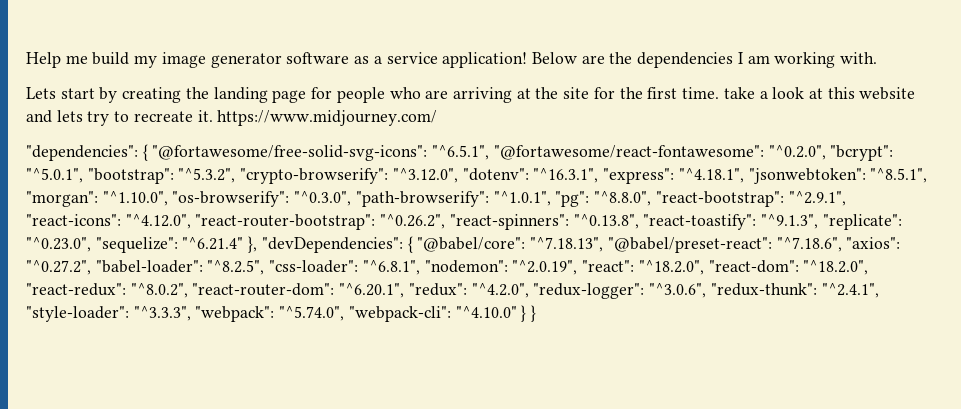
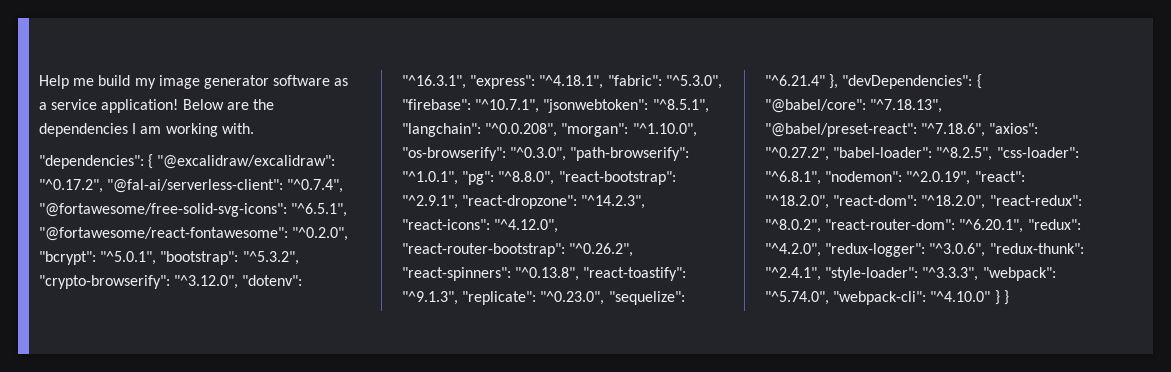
- Lets start by creating the landing page for people who are arriving at the site for the first time. take a look at this website and lets try to recreate it. https://www.midjourney.com/
- "dependencies": { "@fortawesome/free-solid-svg-icons":
+ "dependencies": { "@excalidraw/excalidraw": "^0.17.2", "@fal-ai/serverless-client": "^0.7.4", "@fortawesome/free-solid-svg-icons":
- "^4.18.1", "jsonwebtoken": "^8.5.1", "morgan":
+ "^4.18.1", "fabric": "^5.3.0", "firebase": "^10.7.1", "jsonwebtoken": "^8.5.1", "langchain": "^0.0.208", "morgan":
- "^2.9.1", "react-icons":
+ "^2.9.1", "react-dropzone": "^14.2.3", "react-icons":

